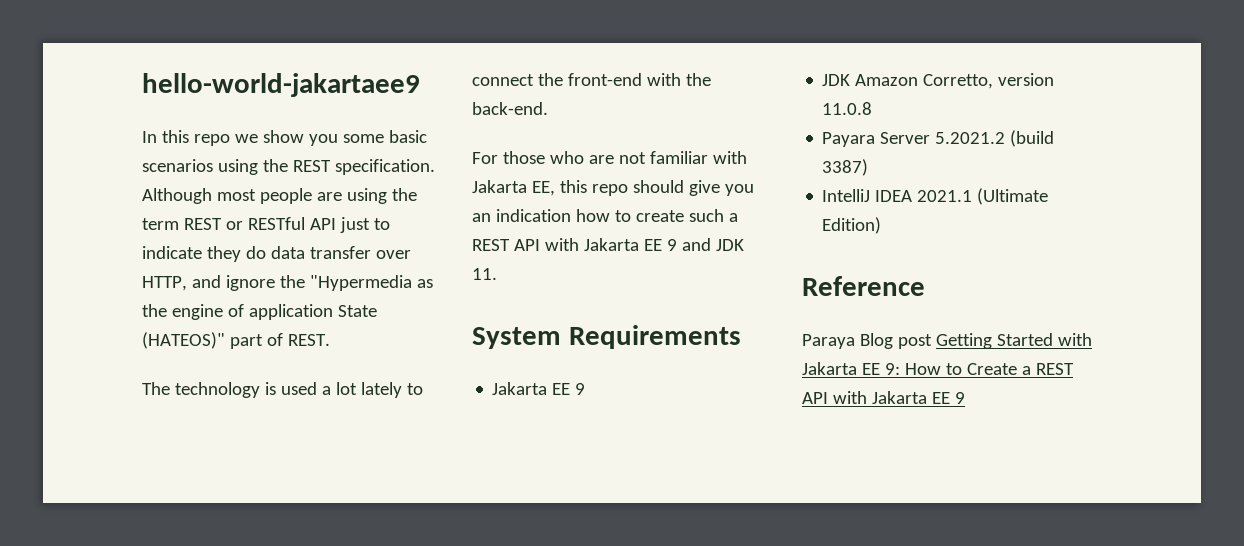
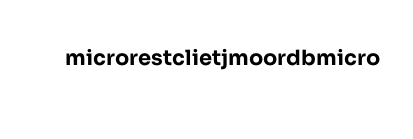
- hello-world-jakartaee9
- In this repo we show you some basic scenarios using the REST specification. Although most people are using the term REST or RESTful API just to indicate they do data transfer over HTTP, and ignore the "Hypermedia as the engine of application State (HATEOS)" part of REST.
- The technology is used a lot lately to connect the front-end with the back-end.
- For those who are not familiar with Jakarta EE, this repo should give you an indication how to create such a REST API with Jakarta EE 9 and JDK 11.
- System Requirements
- Jakarta EE 9
- JDK Amazon Corretto, version 11.0.8
- Payara Server 5.2021.2 (build 3387)
- IntelliJ IDEA 2021.1 (Ultimate Edition)
- Reference
- Paraya Blog post Getting Started with Jakarta EE 9: How to Create a REST API with Jakarta EE 9
+ microrestclietjmoordbmicro

